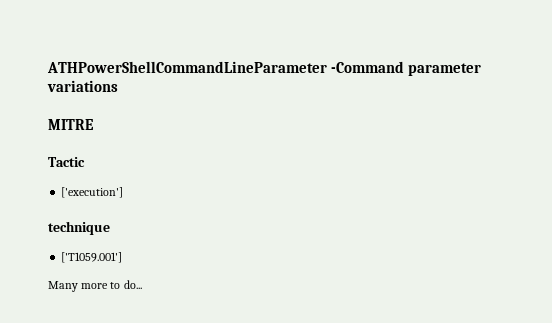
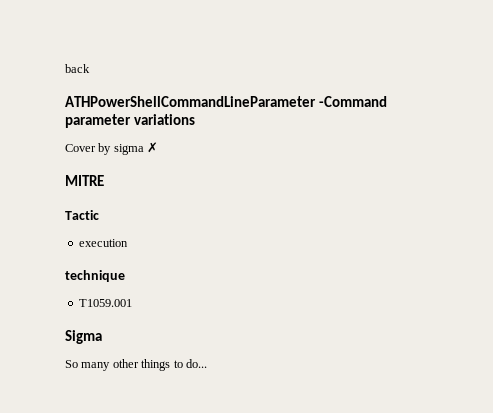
+ back
+ Cover by sigma ✗
- ['execution']
+ execution
- ['T1059.001']
- Many more to do...
+ T1059.001
+ Sigma
+ So many other things to do...

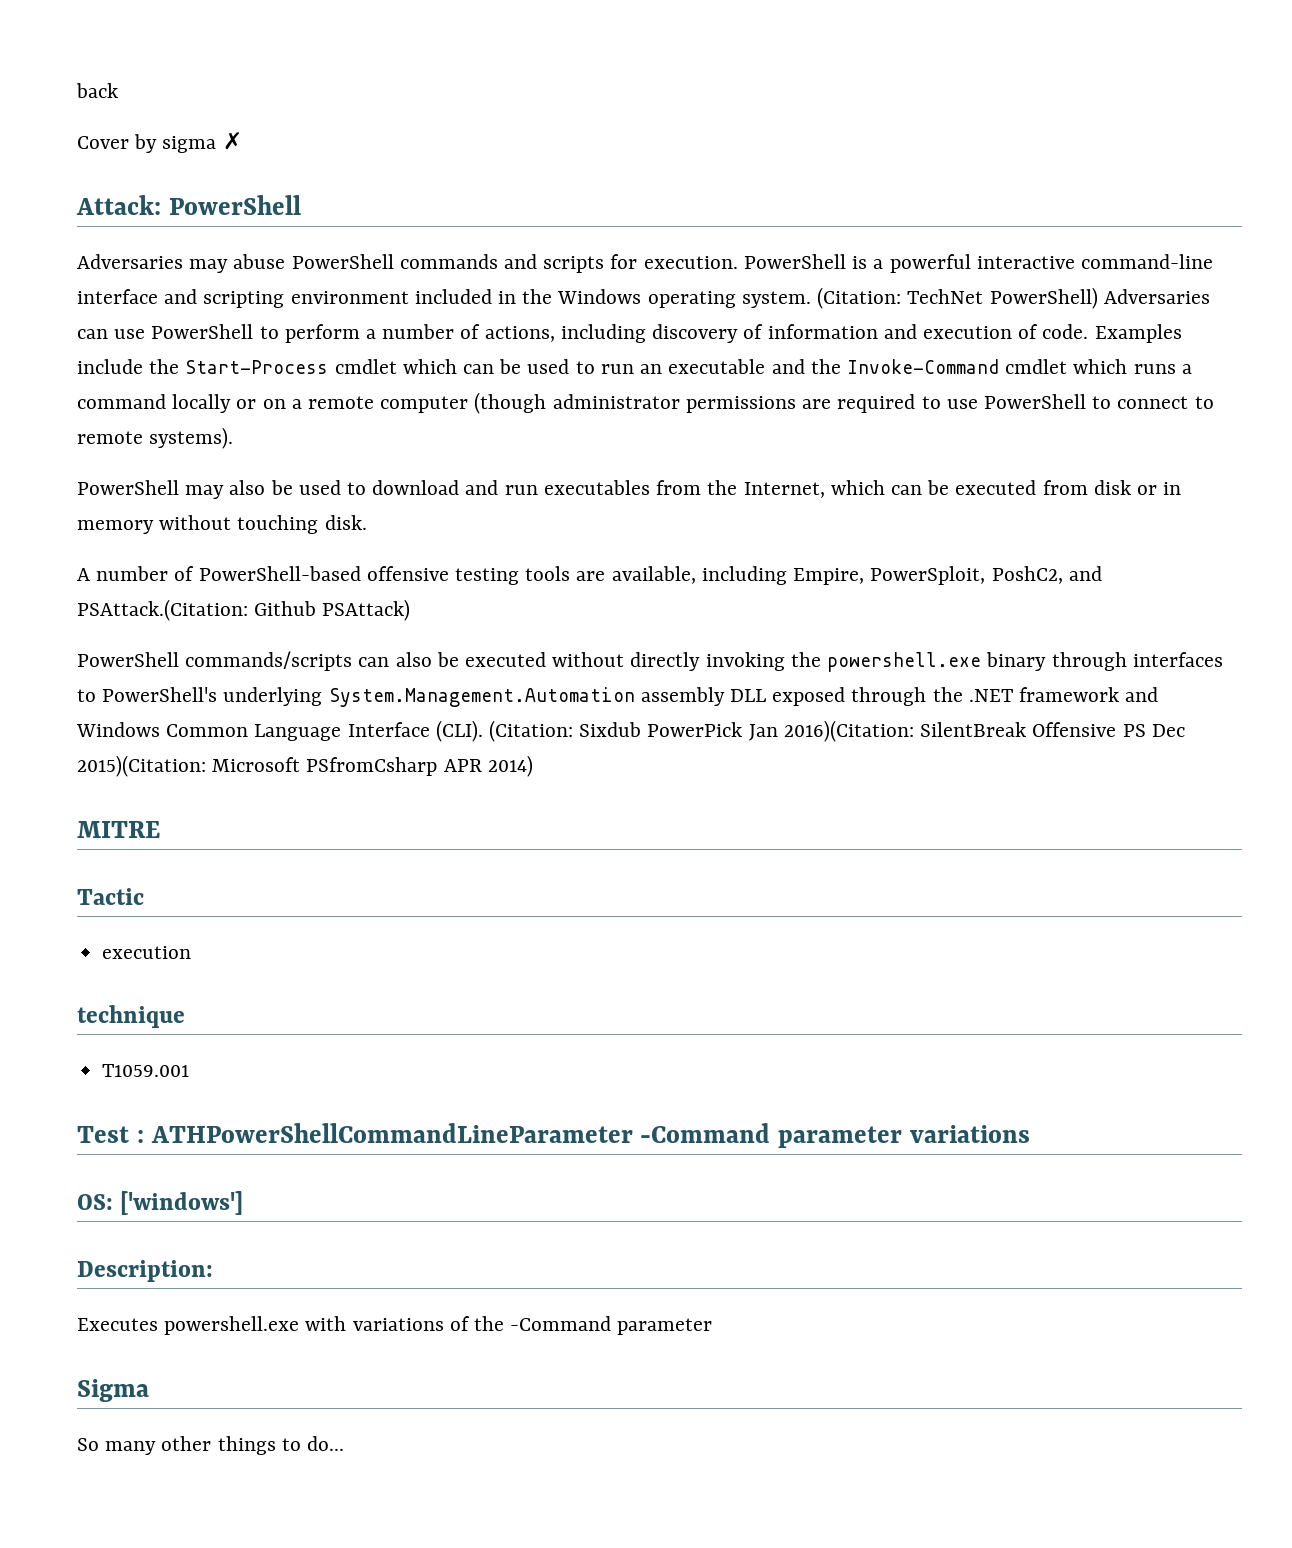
- ATHPowerShellCommandLineParameter -Command parameter variations
+ Attack: PowerShell
+ Adversaries may abuse PowerShell commands and scripts for execution. PowerShell is a powerful interactive command-line interface and scripting environment included in the Windows operating system. (Citation: TechNet PowerShell) Adversaries can use PowerShell to perform a number of actions, including discovery of information and execution of code. Examples include the Start-Process cmdlet which can be used to run an executable and the Invoke-Command cmdlet which runs a command locally or on a remote computer (though administrator permissions are required to use PowerShell to connect to remote systems).
+ PowerShell may also be used to download and run executables from the Internet, which can be executed from disk or in memory without touching disk.
+ A number of PowerShell-based offensive testing tools are available, including Empire, PowerSploit, PoshC2, and PSAttack.(Citation: Github PSAttack)
+ PowerShell commands/scripts can also be executed without directly invoking the powershell.exe binary through interfaces to PowerShell's underlying System.Management.Automation assembly DLL exposed through the .NET framework and Windows Common Language Interface (CLI). (Citation: Sixdub PowerPick Jan 2016)(Citation: SilentBreak Offensive PS Dec 2015)(Citation: Microsoft PSfromCsharp APR 2014)
+ Test : ATHPowerShellCommandLineParameter -Command parameter variations
+ OS: ['windows']
+ Description:
+ Executes powershell.exe with variations of the -Command parameter

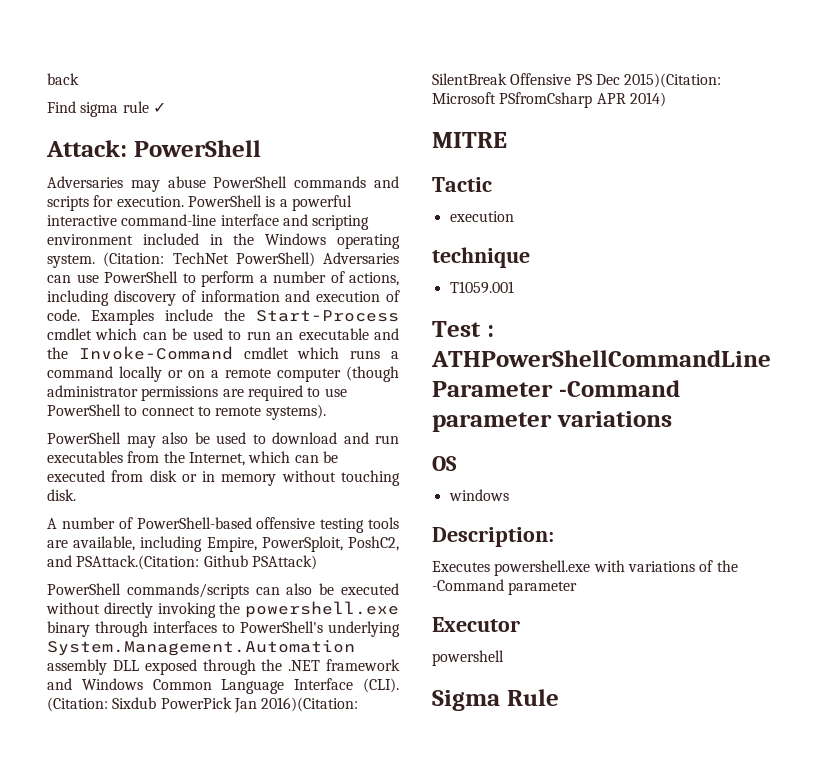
- Cover by sigma ✗
+ Find sigma rule ✓
- OS: ['windows']
+ OS
+ windows
+ Executor
+ powershell
- Sigma
- So many other things to do...
+ Sigma Rule

